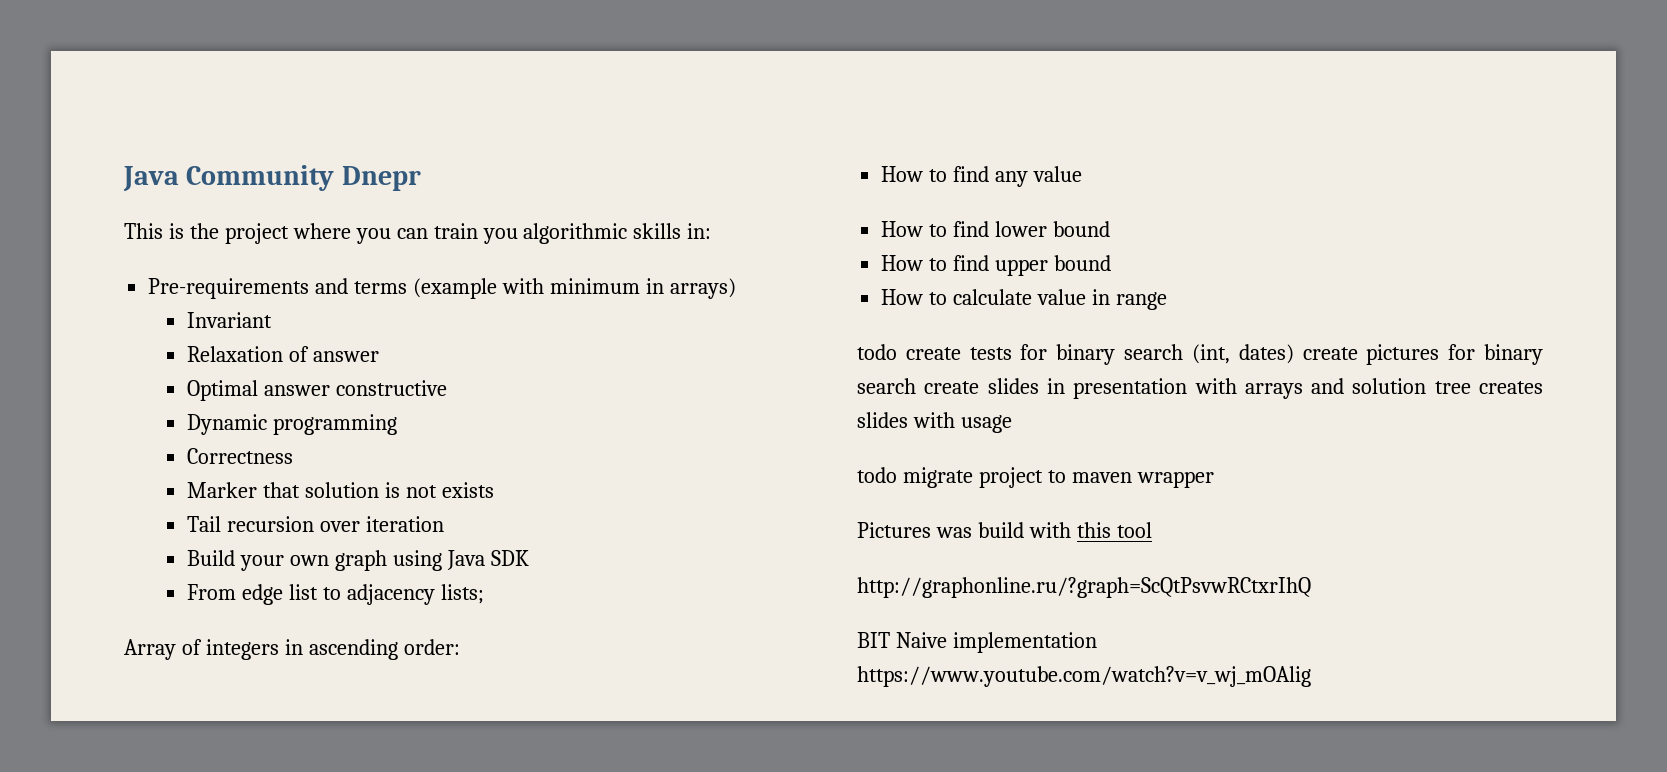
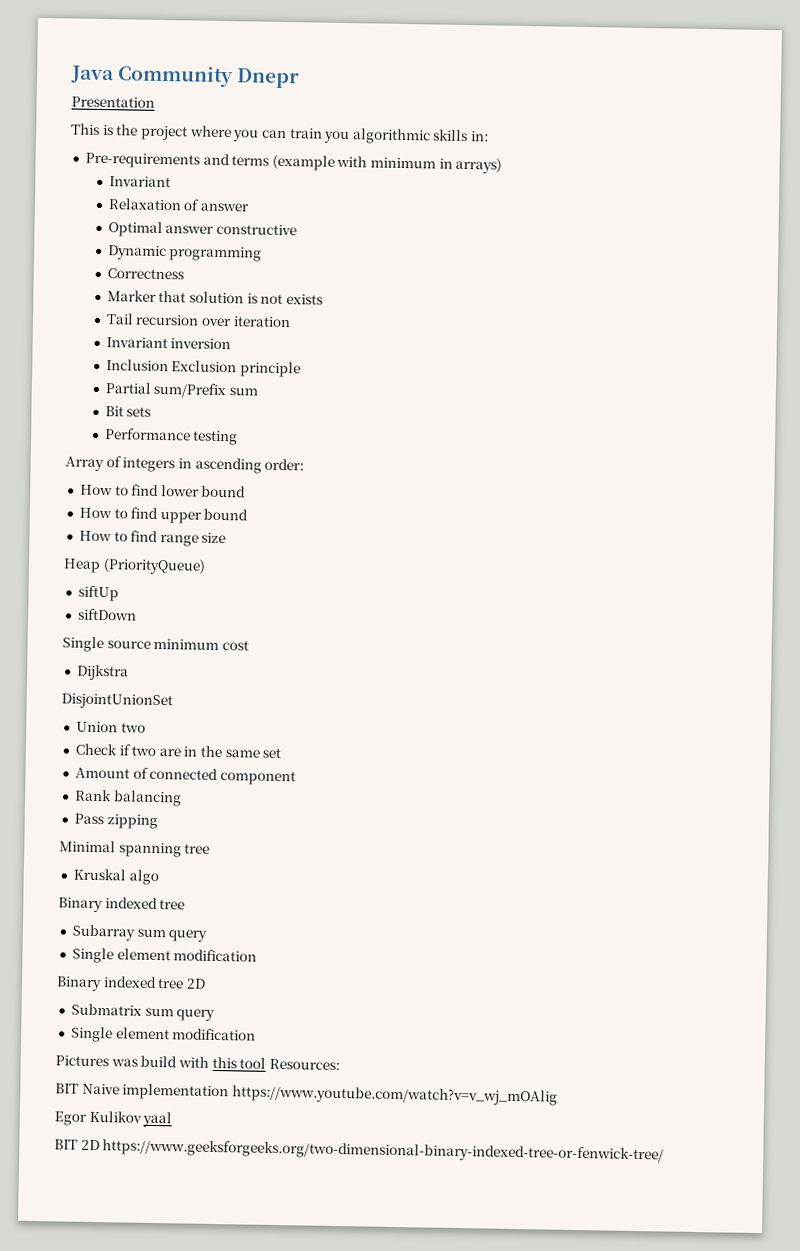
+ Presentation
- Build your own graph using Java SDK
- From edge list to adjacency lists;
+ Invariant inversion
+ Inclusion Exclusion principle
+ Partial sum/Prefix sum
+ Bit sets
+ Performance testing
- How to find any value
- How to calculate value in range
- todo create tests for binary search (int, dates) create pictures for binary search create slides in presentation with arrays and solution tree creates slides with usage
- todo migrate project to maven wrapper
+ How to find range size
+ Heap (PriorityQueue)
+ siftUp
+ siftDown
+ Single source minimum cost
+ Dijkstra
+ DisjointUnionSet
+ Union two
+ Check if two are in the same set
+ Amount of connected component
+ Rank balancing
+ Pass zipping
+ Minimal spanning tree
+ Kruskal algo
+ Binary indexed tree
+ Subarray sum query
+ Single element modification
+ Binary indexed tree 2D
+ Submatrix sum query
+ Single element modification
- Pictures was build with this tool
- http://graphonline.ru/?graph=ScQtPsvwRCtxrIhQ
+ Pictures was build with this tool Resources:
+ Egor Kulikov yaal
+ BIT 2D https://www.geeksforgeeks.org/two-dimensional-binary-indexed-tree-or-fenwick-tree/

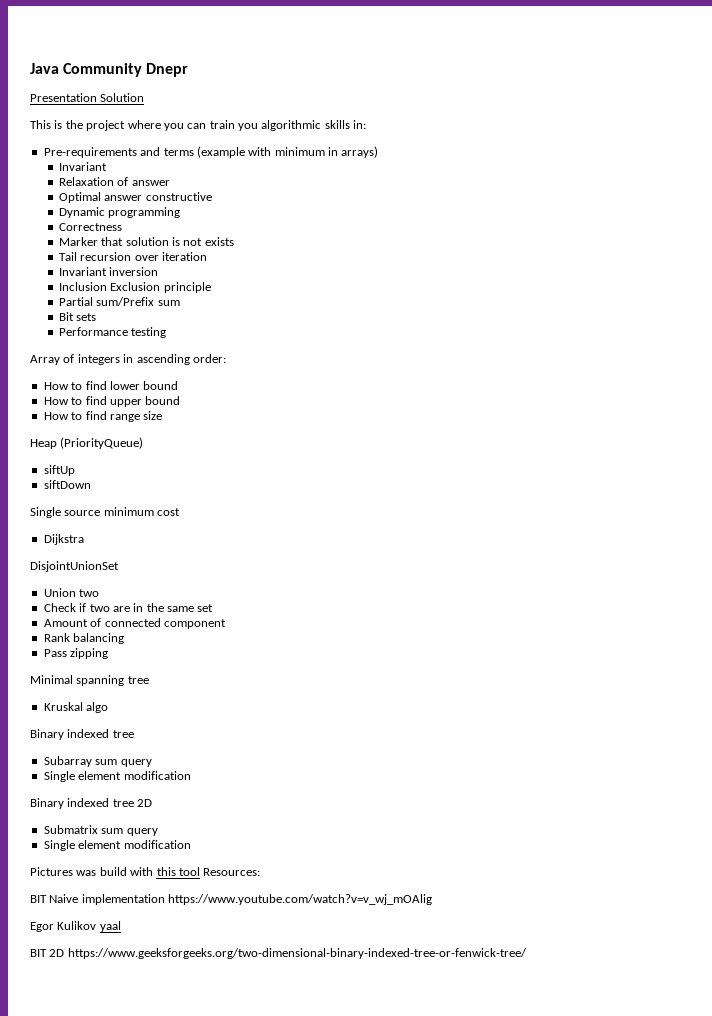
- Presentation
+ Presentation Solution

